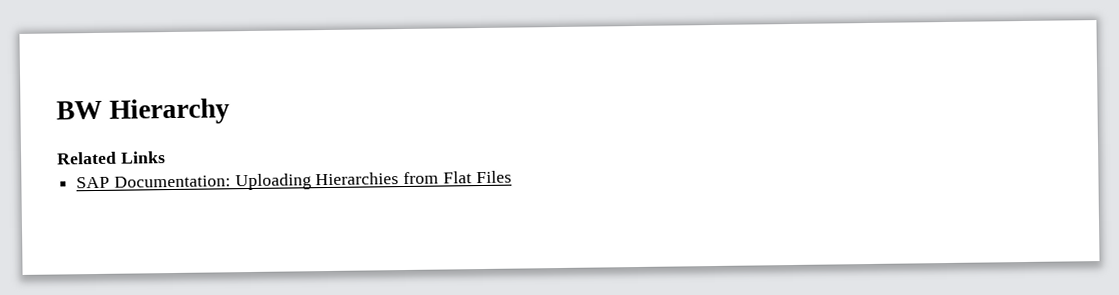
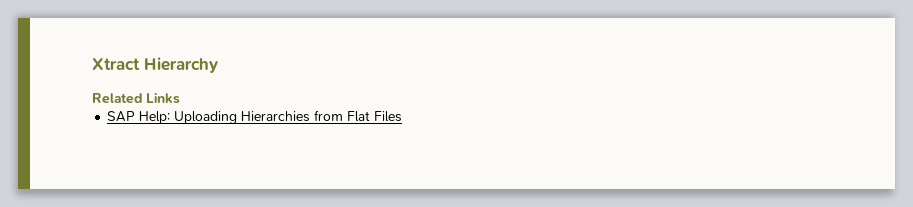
- BW Hierarchy
+ Xtract Hierarchy
- SAP Documentation: Uploading Hierarchies from Flat Files
+ SAP Help: Uploading Hierarchies from Flat Files

